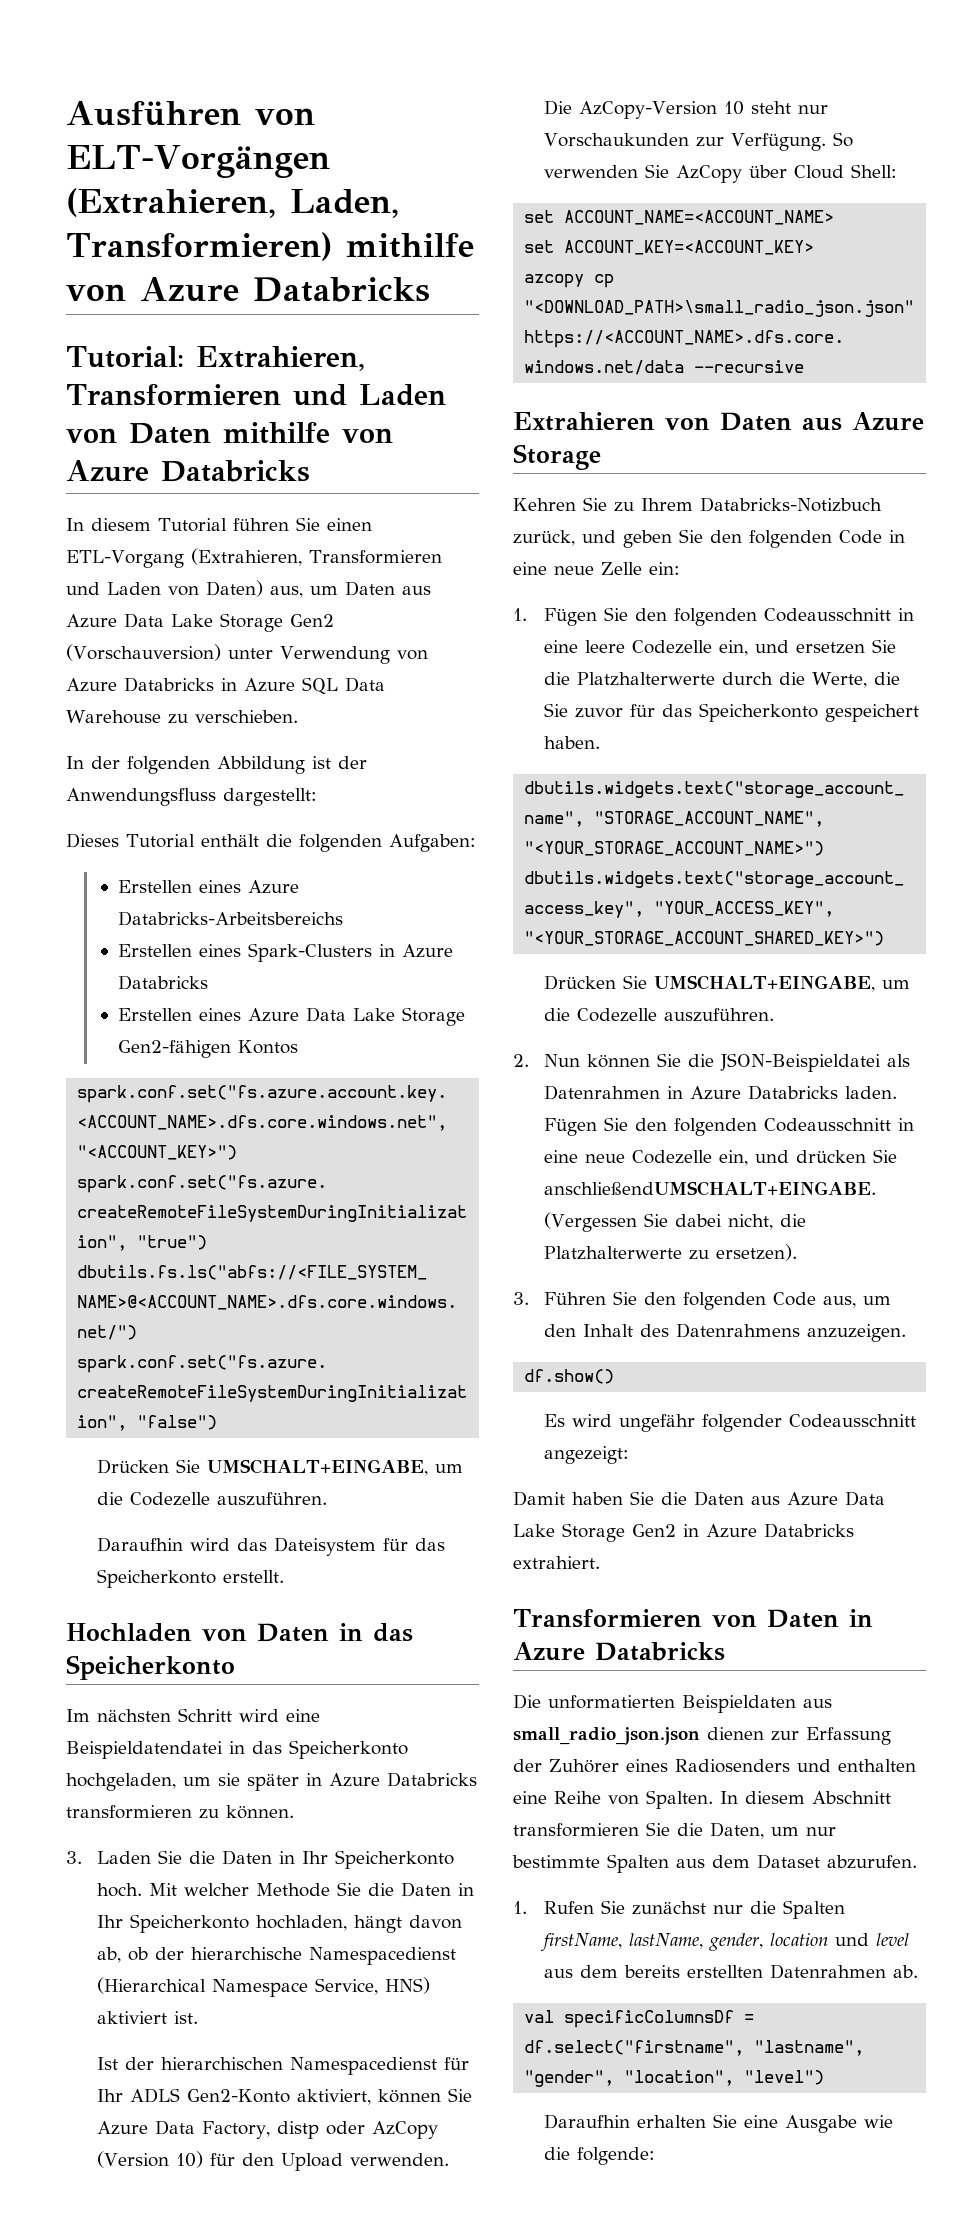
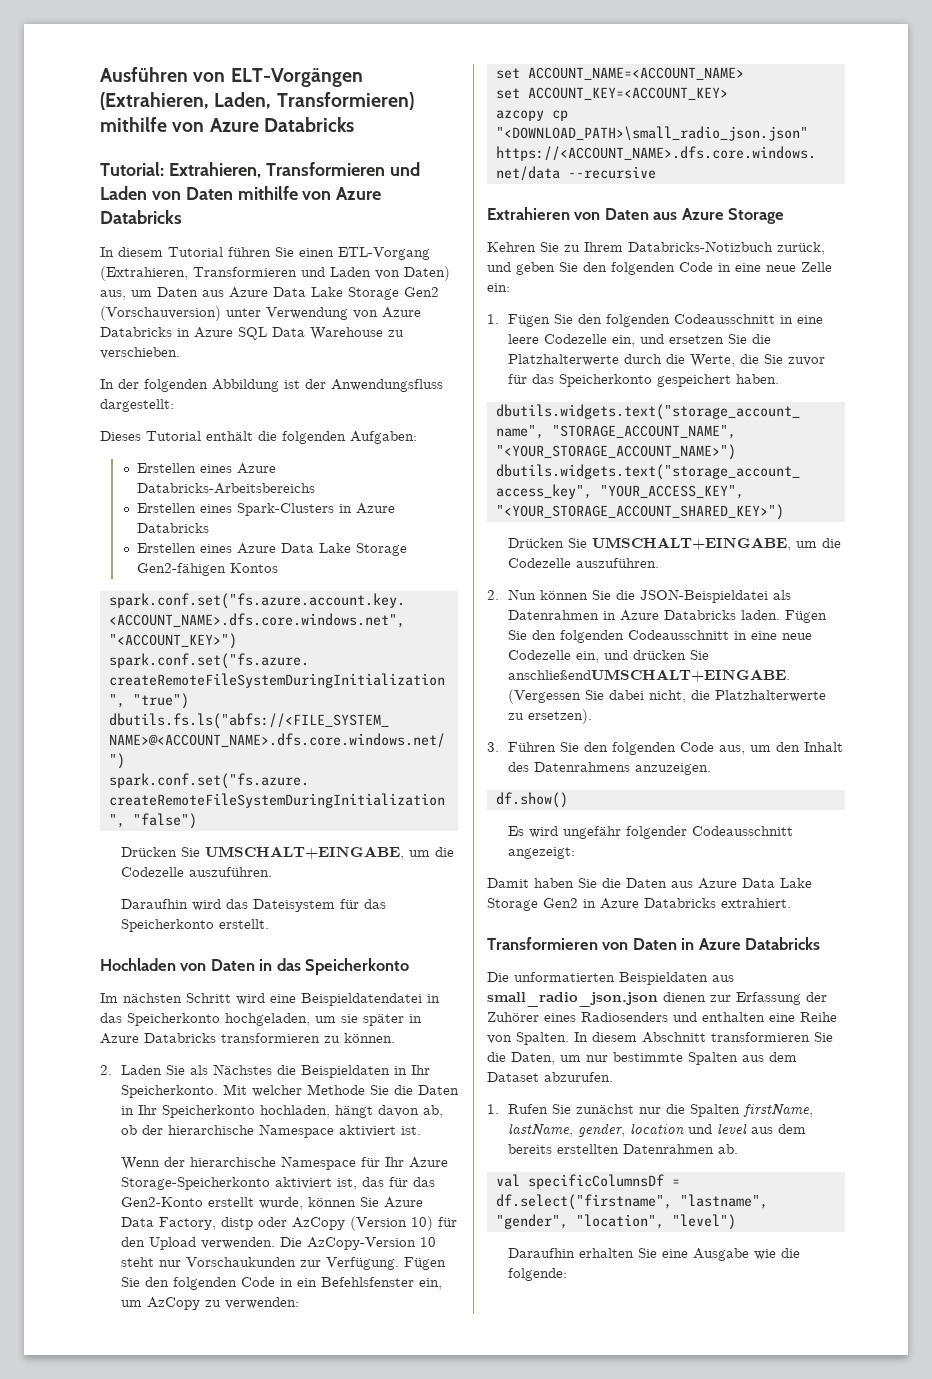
- 3. Laden Sie die Daten in Ihr Speicherkonto hoch.
+ 2. Laden Sie als Nächstes die Beispieldaten in Ihr Speicherkonto.
- Mit welcher Methode Sie die Daten in Ihr Speicherkonto hochladen, hängt davon ab, ob der hierarchische Namespacedienst (Hierarchical Namespace Service, HNS) aktiviert ist.
- Ist der hierarchischen Namespacedienst für Ihr ADLS Gen2-Konto aktiviert, können Sie Azure Data Factory, distp oder AzCopy (Version 10) für den Upload verwenden.
+ Mit welcher Methode Sie die Daten in Ihr Speicherkonto hochladen, hängt davon ab, ob der hierarchische Namespace aktiviert ist.
+ Wenn der hierarchische Namespace für Ihr Azure Storage-Speicherkonto aktiviert ist, das für das Gen2-Konto erstellt wurde, können Sie Azure Data Factory, distp oder AzCopy (Version 10) für den Upload verwenden.
- So verwenden Sie AzCopy über Cloud Shell:
+ Fügen Sie den folgenden Code in ein Befehlsfenster ein, um AzCopy zu verwenden:

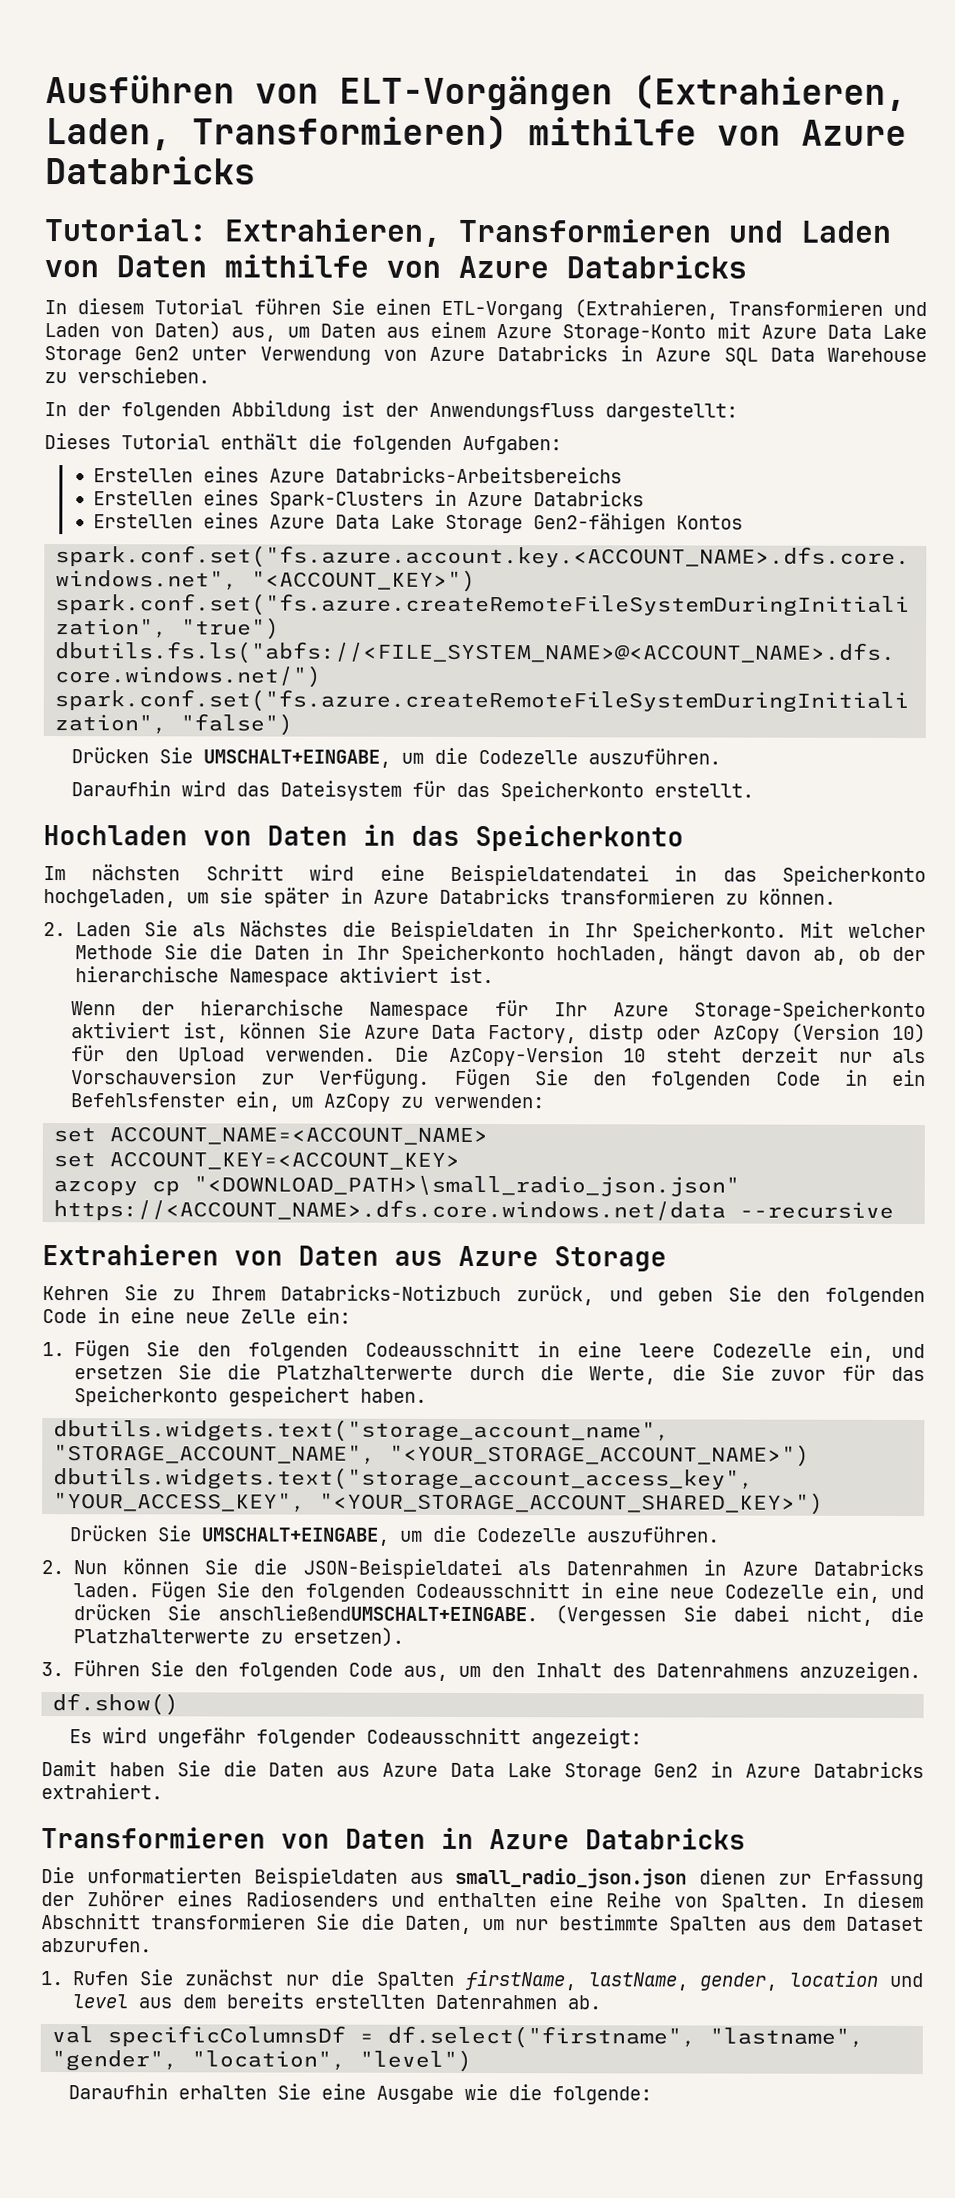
- In diesem Tutorial führen Sie einen ETL-Vorgang (Extrahieren, Transformieren und Laden von Daten) aus, um Daten aus Azure Data Lake Storage Gen2 (Vorschauversion) unter Verwendung von Azure Databricks in Azure SQL Data Warehouse zu verschieben.
+ In diesem Tutorial führen Sie einen ETL-Vorgang (Extrahieren, Transformieren und Laden von Daten) aus, um Daten aus einem Azure Storage-Konto mit Azure Data Lake Storage Gen2 unter Verwendung von Azure Databricks in Azure SQL Data Warehouse zu verschieben.
- Wenn der hierarchische Namespace für Ihr Azure Storage-Speicherkonto aktiviert ist, das für das Gen2-Konto erstellt wurde, können Sie Azure Data Factory, distp oder AzCopy (Version 10) für den Upload verwenden.
+ Wenn der hierarchische Namespace für Ihr Azure Storage-Speicherkonto aktiviert ist, können Sie Azure Data Factory, distp oder AzCopy (Version 10) für den Upload verwenden.
- Die AzCopy-Version 10 steht nur Vorschaukunden zur Verfügung.
+ Die AzCopy-Version 10 steht derzeit nur als Vorschauversion zur Verfügung.

